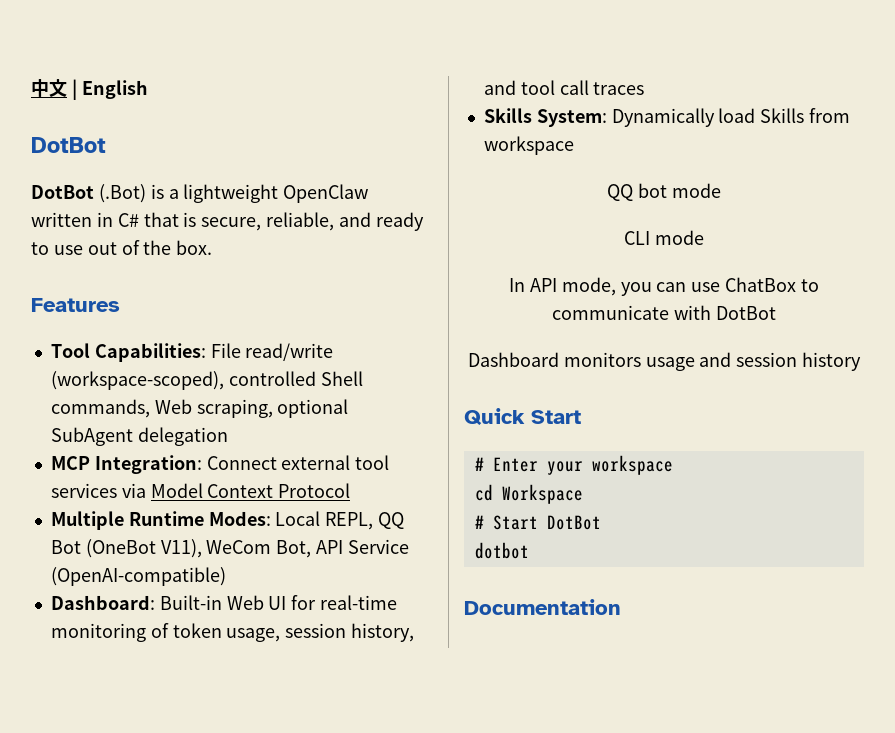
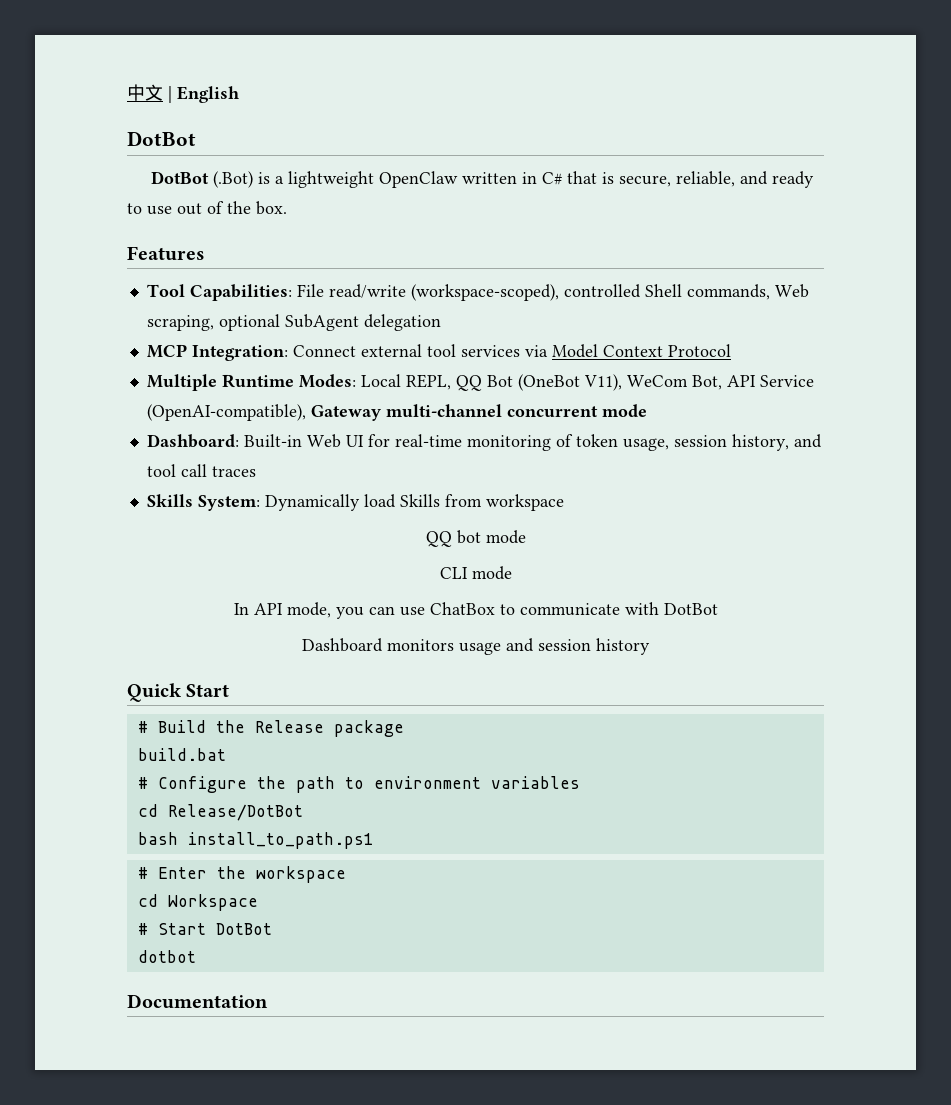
- Multiple Runtime Modes: Local REPL, QQ Bot (OneBot V11), WeCom Bot, API Service (OpenAI-compatible)
+ Multiple Runtime Modes: Local REPL, QQ Bot (OneBot V11), WeCom Bot, API Service (OpenAI-compatible), Gateway multi-channel concurrent mode
+ # Build the Release package
+ build.bat
+ # Configure the path to environment variables
+ cd Release/DotBot
+ bash install_to_path.ps1
- # Enter your workspace
+ # Enter the workspace

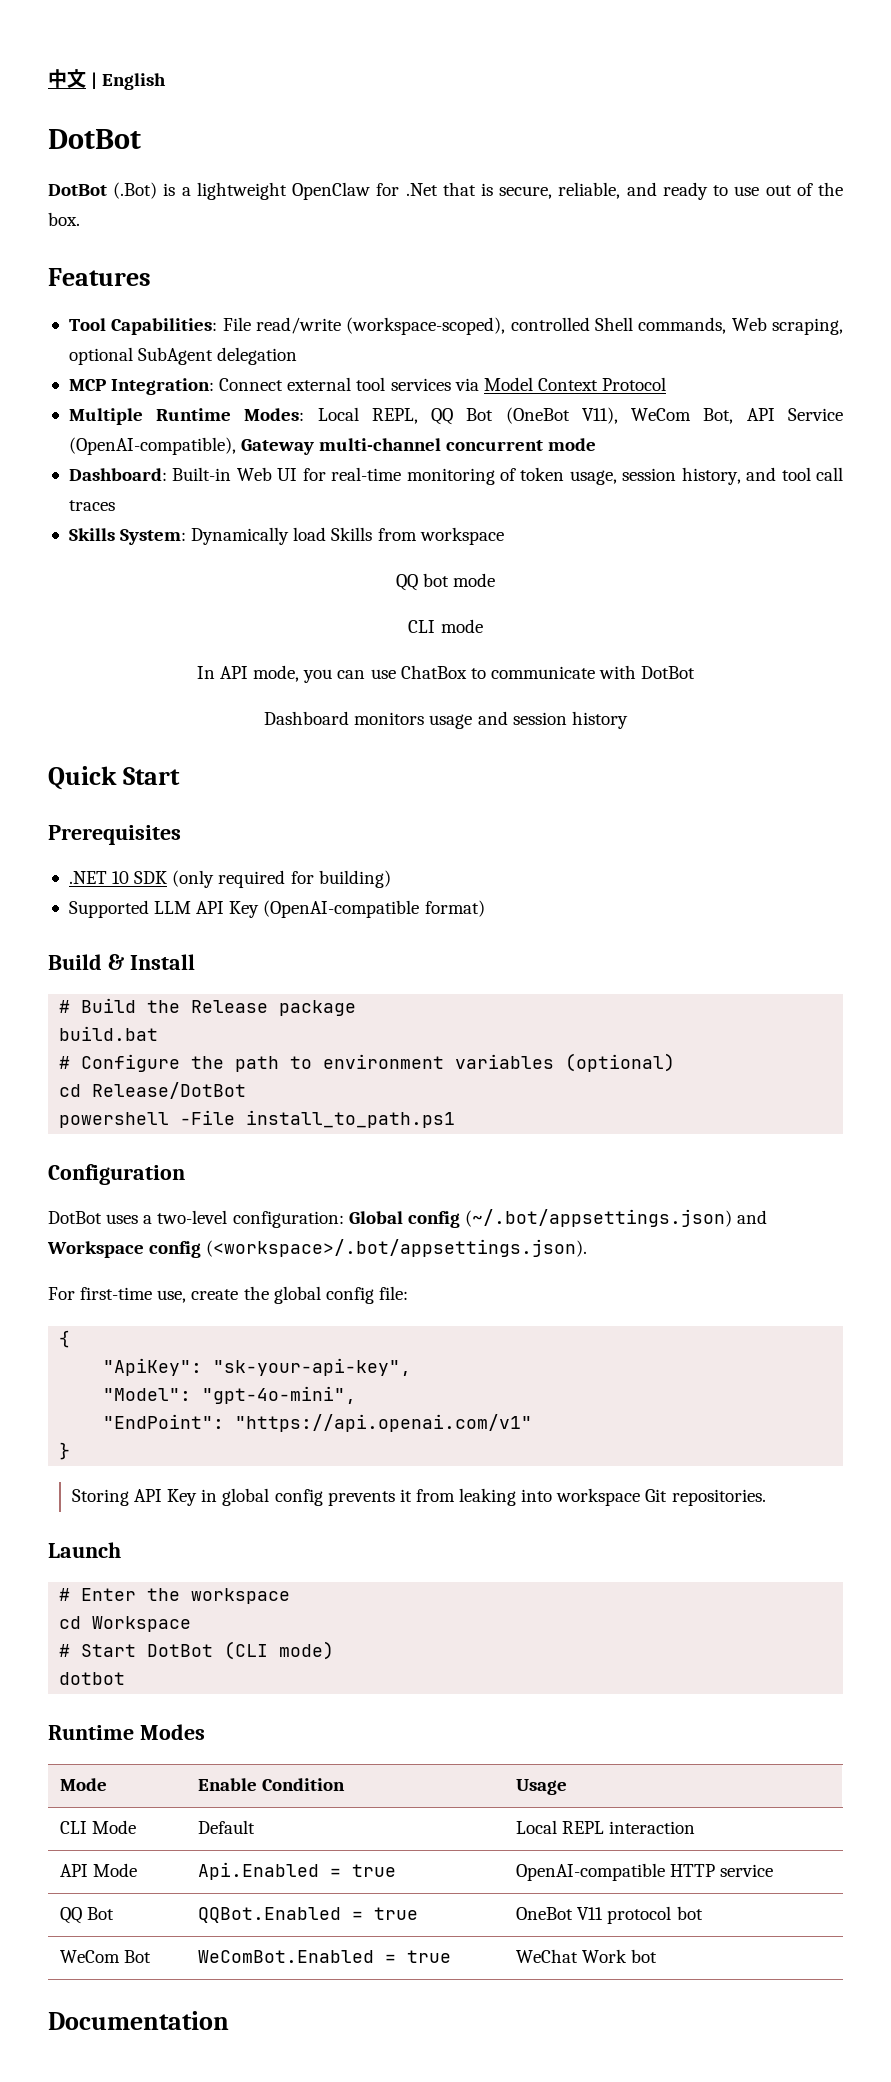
- DotBot (.Bot) is a lightweight OpenClaw written in C# that is secure, reliable, and ready to use out of the box.
+ DotBot (.Bot) is a lightweight OpenClaw for .Net that is secure, reliable, and ready to use out of the box.
+ Prerequisites
+ .NET 10 SDK (only required for building)
+ Supported LLM API Key (OpenAI-compatible format)
+ Build & Install
- # Configure the path to environment variables
+ # Configure the path to environment variables (optional)
- bash install_to_path.ps1
+ powershell -File install_to_path.ps1
+ Configuration
+ DotBot uses a two-level configuration: Global config (~/.bot/appsettings.json) and Workspace config (<workspace>/.bot/appsettings.json).
+ For first-time use, create the global config file:
+ {
+ "ApiKey": "sk-your-api-key",
+ "Model": "gpt-4o-mini",
+ "EndPoint": "https://api.openai.com/v1"
+ }
+ Storing API Key in global config prevents it from leaking into workspace Git repositories.
+ Launch
- # Start DotBot
+ # Start DotBot (CLI mode)
+ Runtime Modes
+ Mode | Enable Condition | Usage
+ CLI Mode | Default | Local REPL interaction
+ API Mode | Api.Enabled = true | OpenAI-compatible HTTP service
+ QQ Bot | QQBot.Enabled = true | OneBot V11 protocol bot
+ WeCom Bot | WeComBot.Enabled = true | WeChat Work bot

